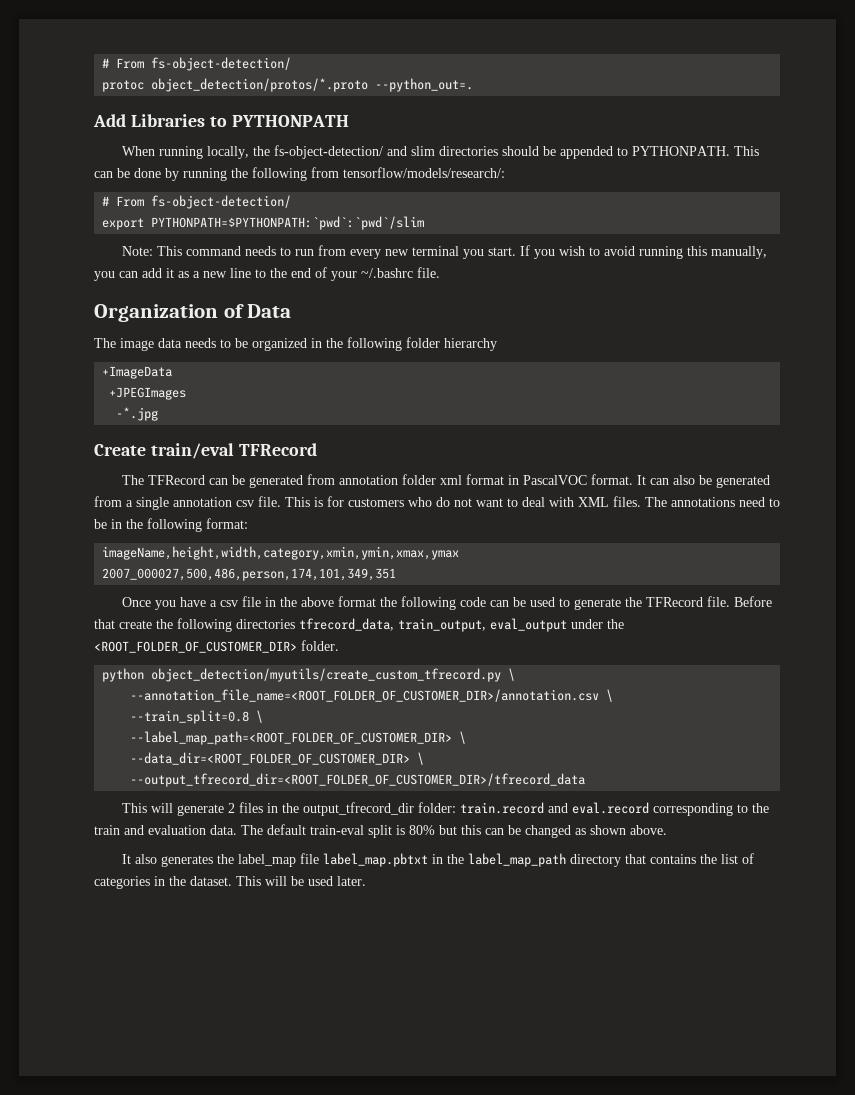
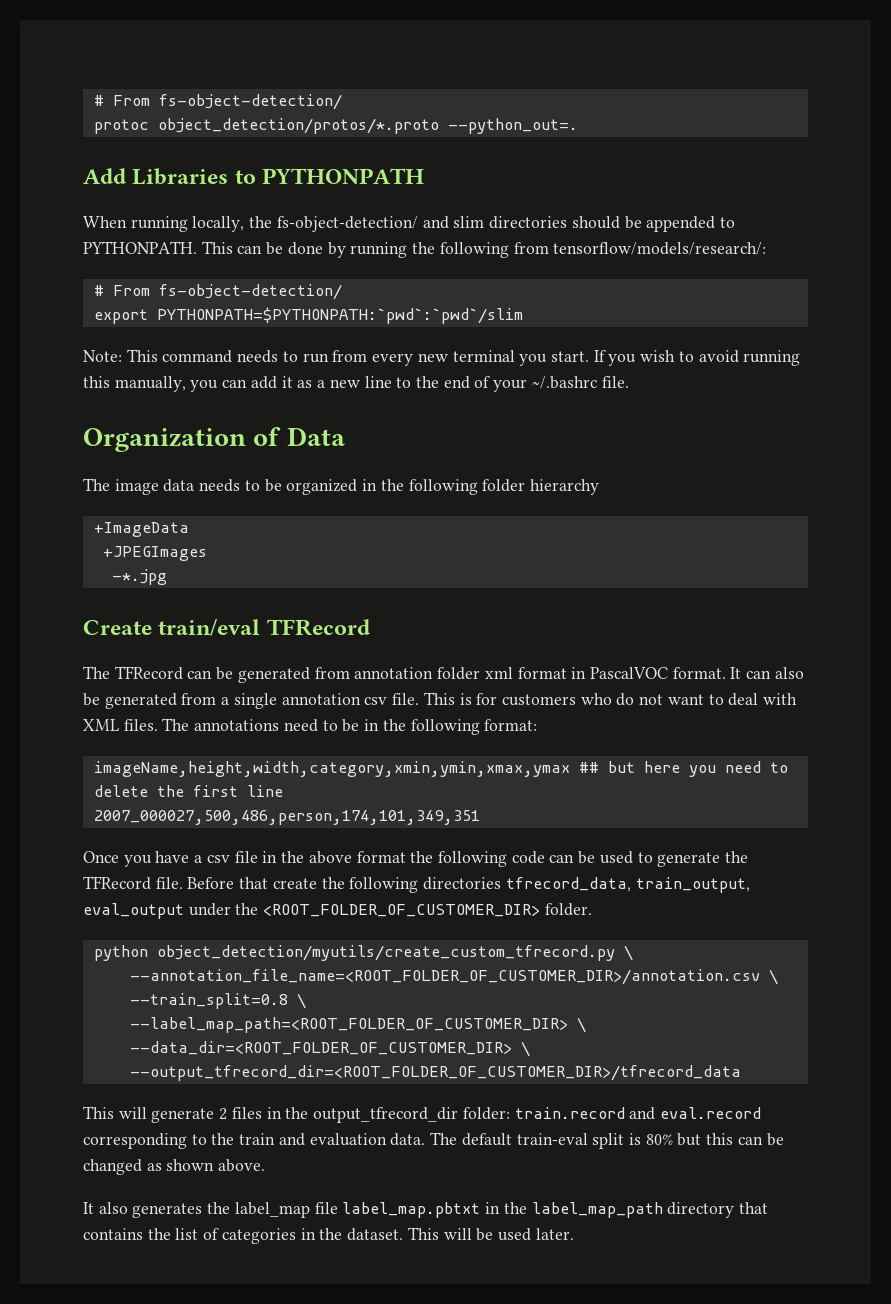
- imageName,height,width,category,xmin,ymin,xmax,ymax
+ imageName,height,width,category,xmin,ymin,xmax,ymax ## but here you need to delete the first line

